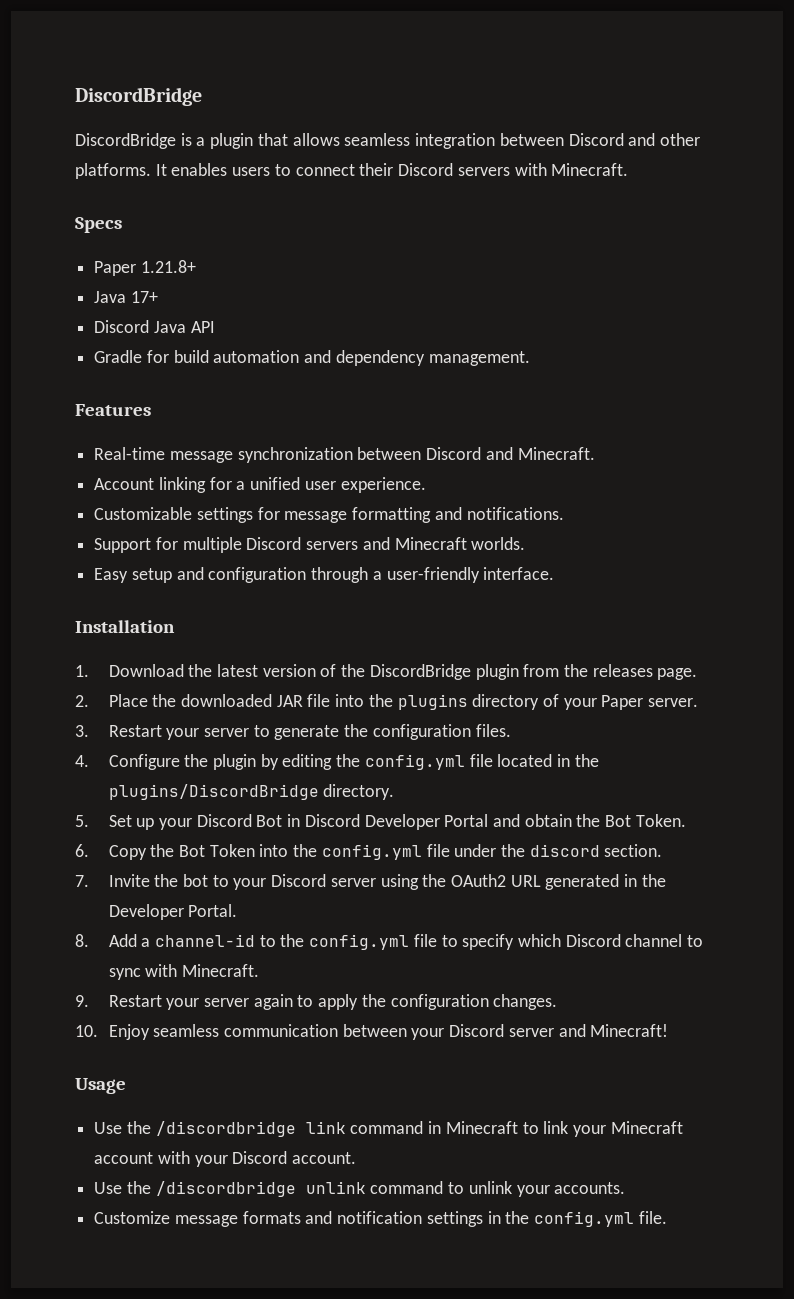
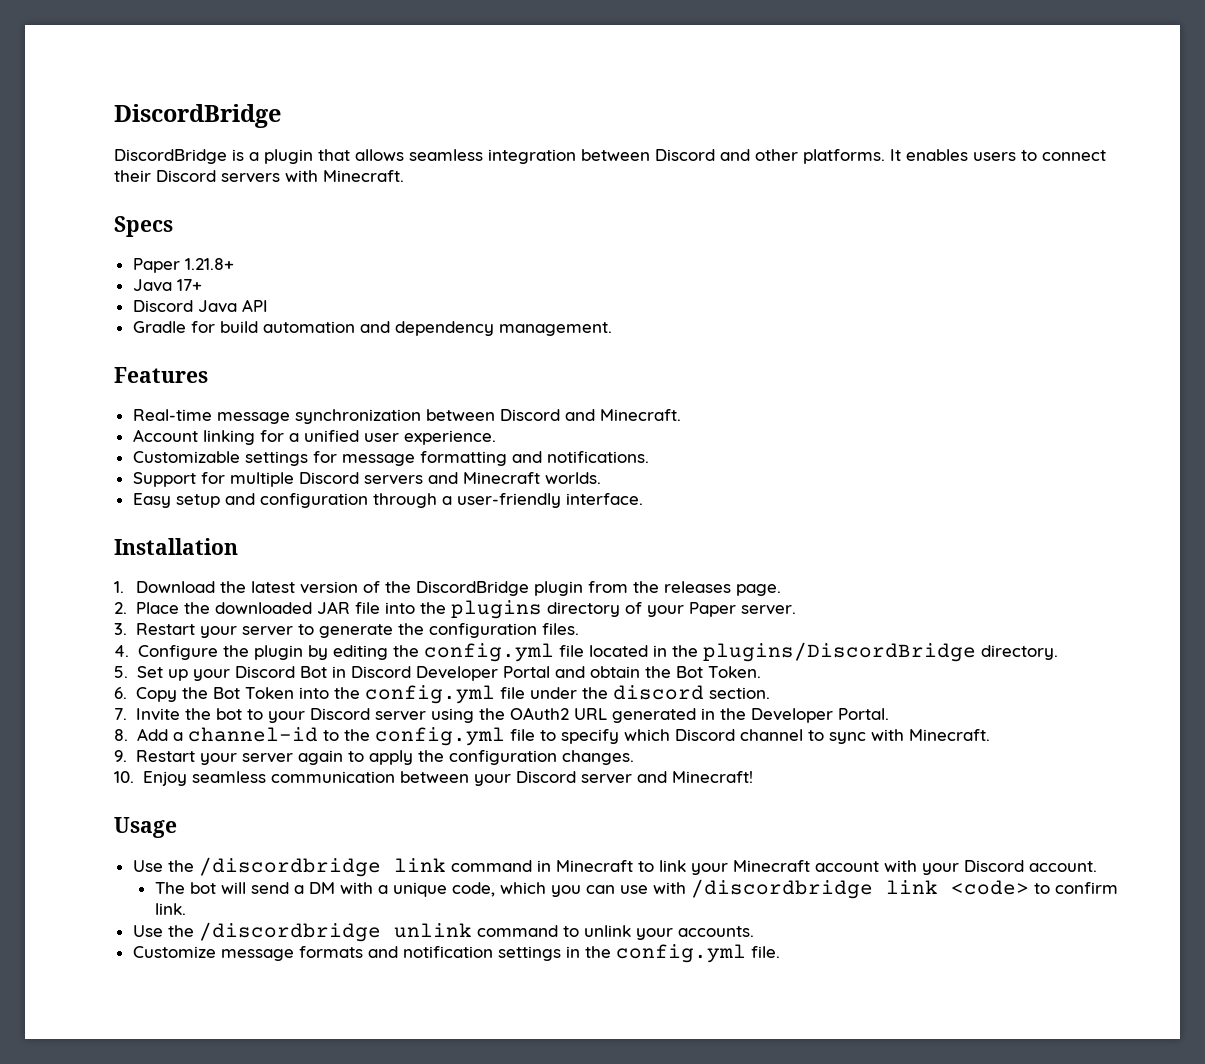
+ The bot will send a DM with a unique code, which you can use with /discordbridge link <code> to confirm link.

